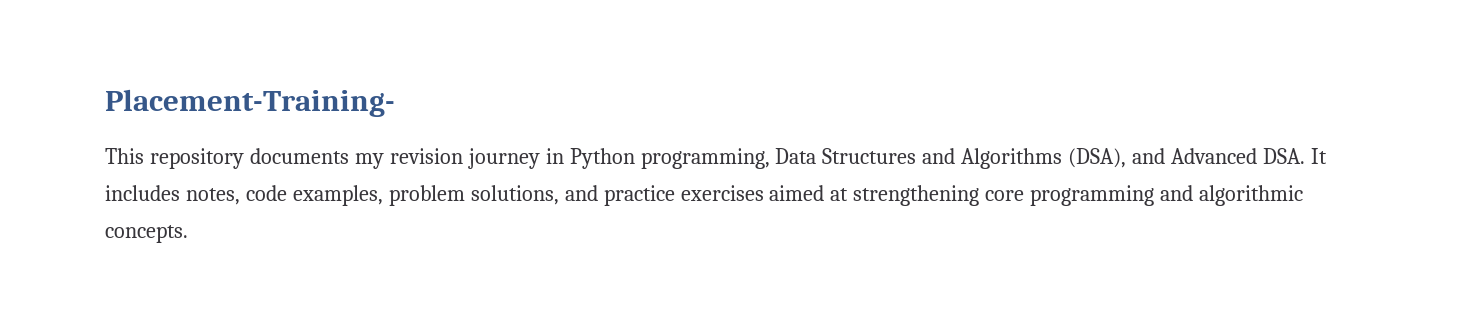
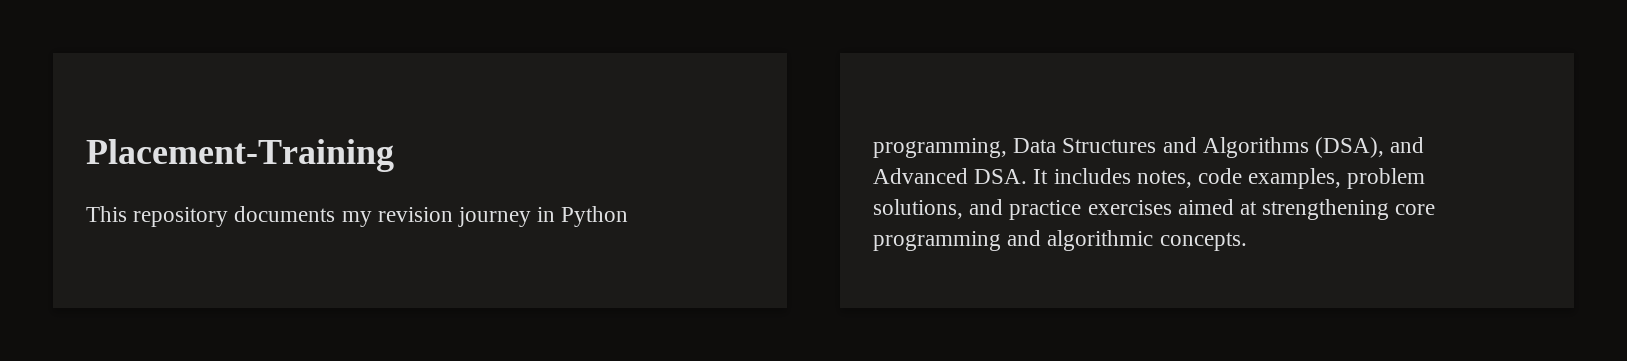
- Placement-Training-
+ Placement-Training

